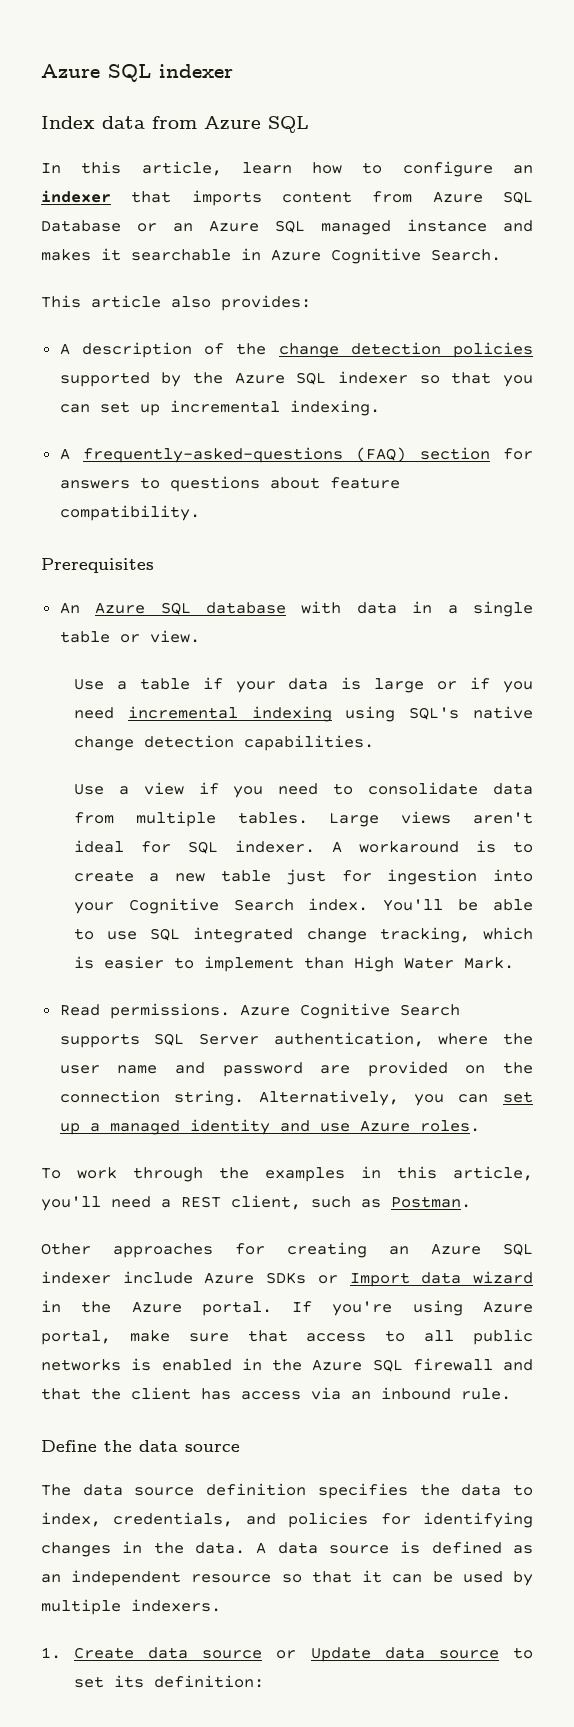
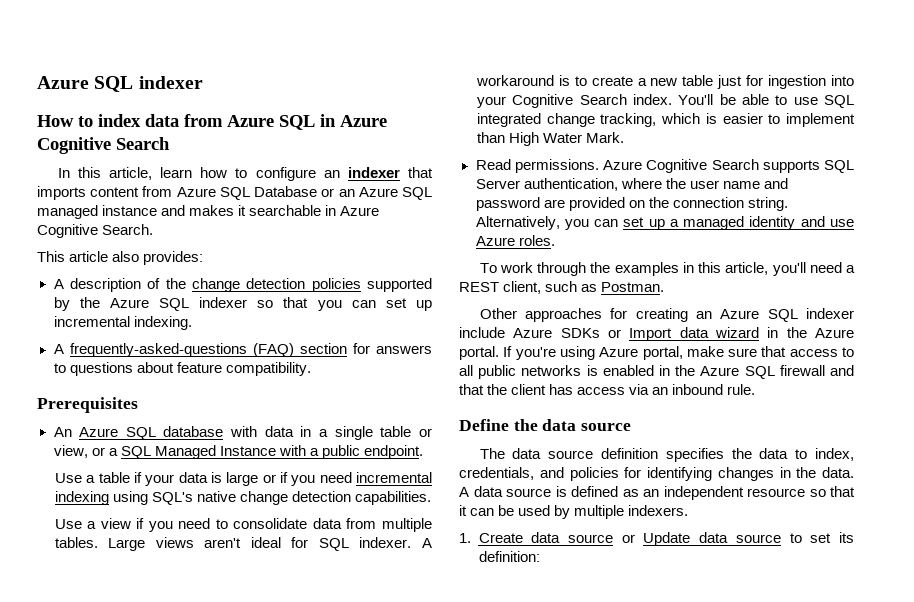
- Index data from Azure SQL
+ How to index data from Azure SQL in Azure Cognitive Search
- An Azure SQL database with data in a single table or view.
+ An Azure SQL database with data in a single table or view, or a SQL Managed Instance with a public endpoint.

